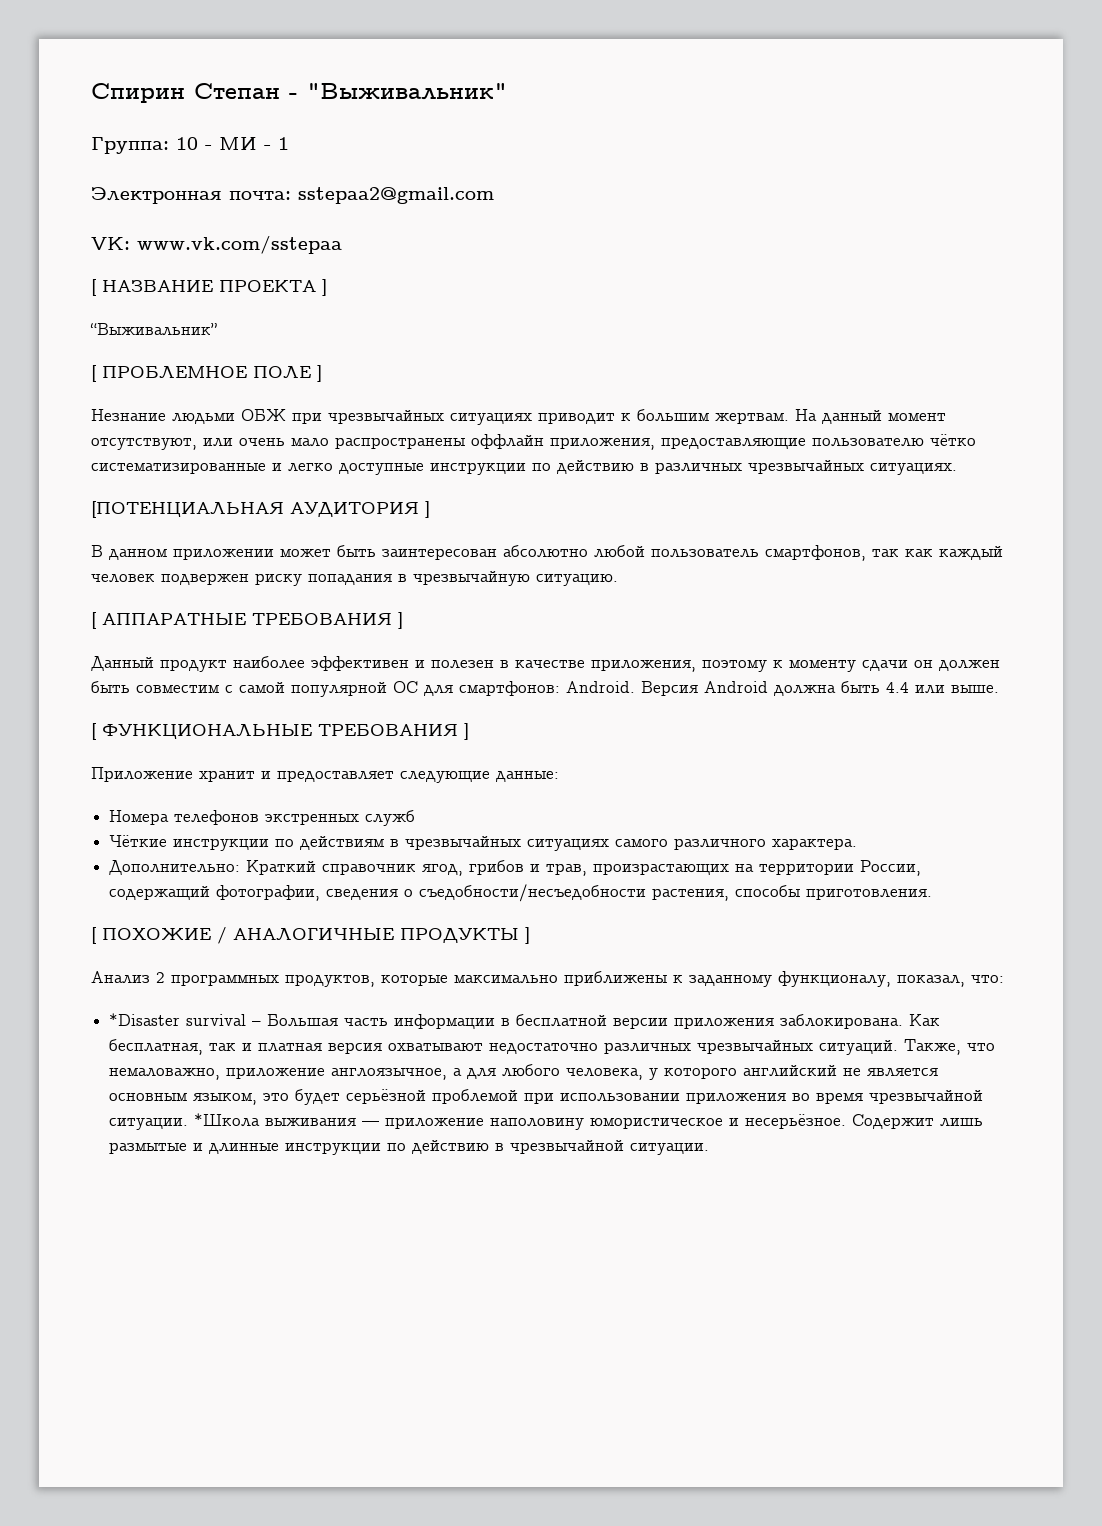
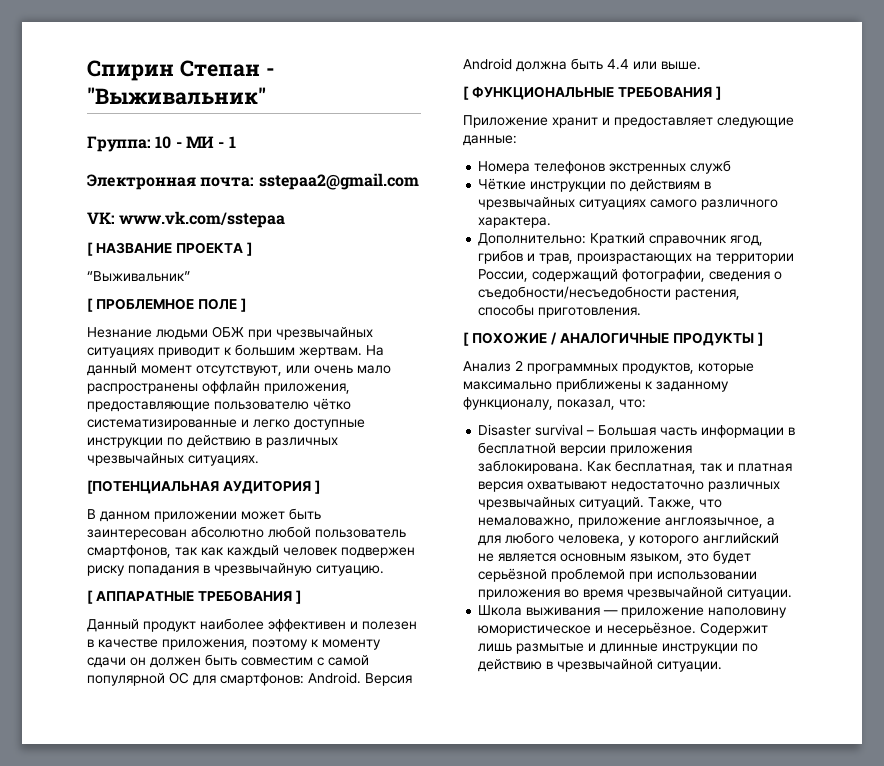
- *Disaster survival – Большая часть информации в бесплатной версии приложения заблокирована.
+ Disaster survival – Большая часть информации в бесплатной версии приложения заблокирована.
- Также, что немаловажно, приложение англоязычное, а для любого человека, у которого английский не является основным языком, это будет серьёзной проблемой при использовании приложения во время чрезвычайной ситуации. *Школа выживания — приложение наполовину юмористическое и несерьёзное.
+ Также, что немаловажно, приложение англоязычное, а для любого человека, у которого английский не является основным языком, это будет серьёзной проблемой при использовании приложения во время чрезвычайной ситуации.
+ Школа выживания — приложение наполовину юмористическое и несерьёзное.

